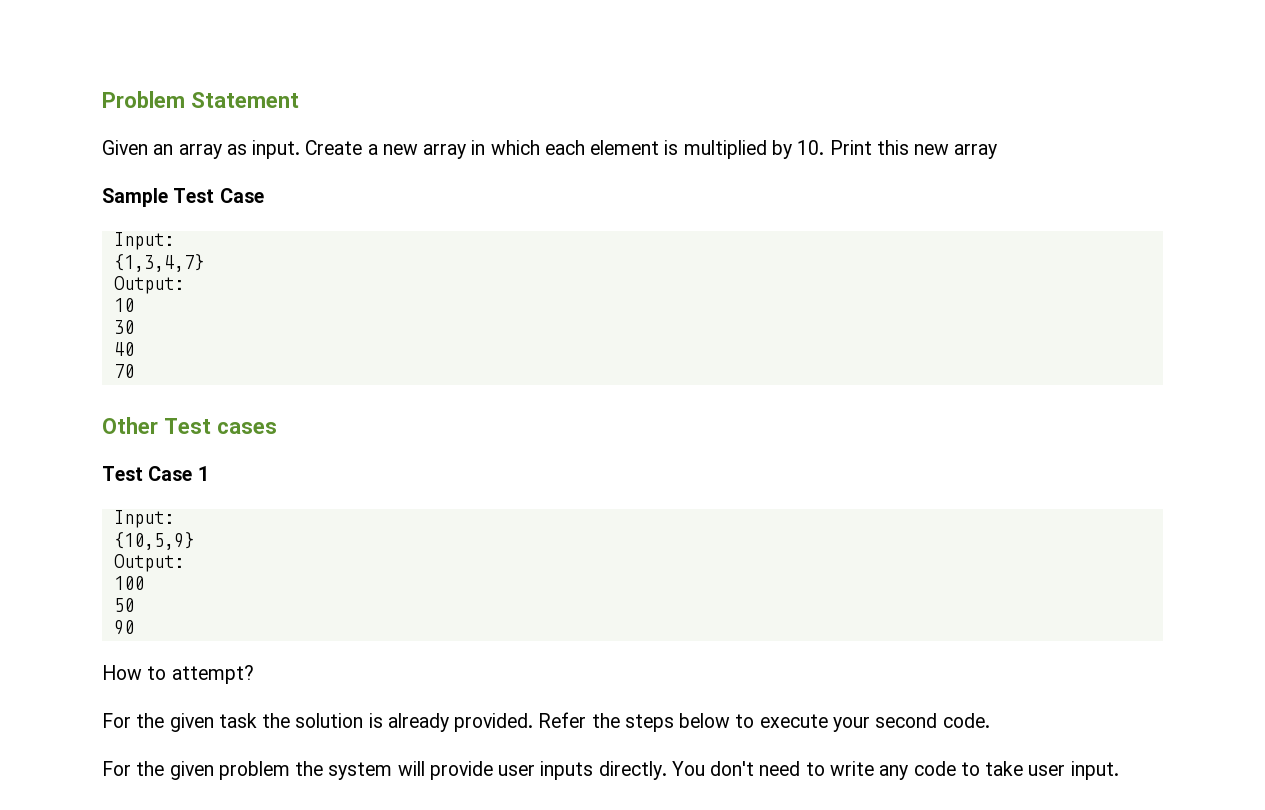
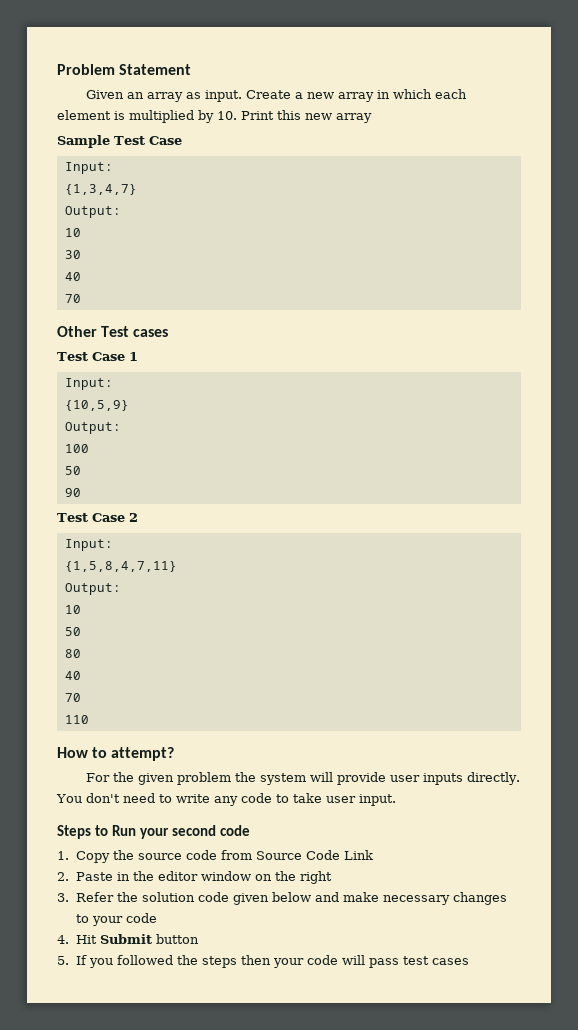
+ Test Case 2
+ Input:
+ {1,5,8,4,7,11}
+ Output:
+ 10
+ 50
+ 80
+ 40
+ 70
+ 110
  How to attempt?
- For the given task the solution is already provided. Refer the steps below to execute your second code.
+ Steps to Run your second code
+ 1. Copy the source code from Source Code Link
+ 2. Paste in the editor window on the right
+ 3. Refer the solution code given below and make necessary changes to your code
+ 4. Hit Submit button
+ 5. If you followed the steps then your code will pass test cases

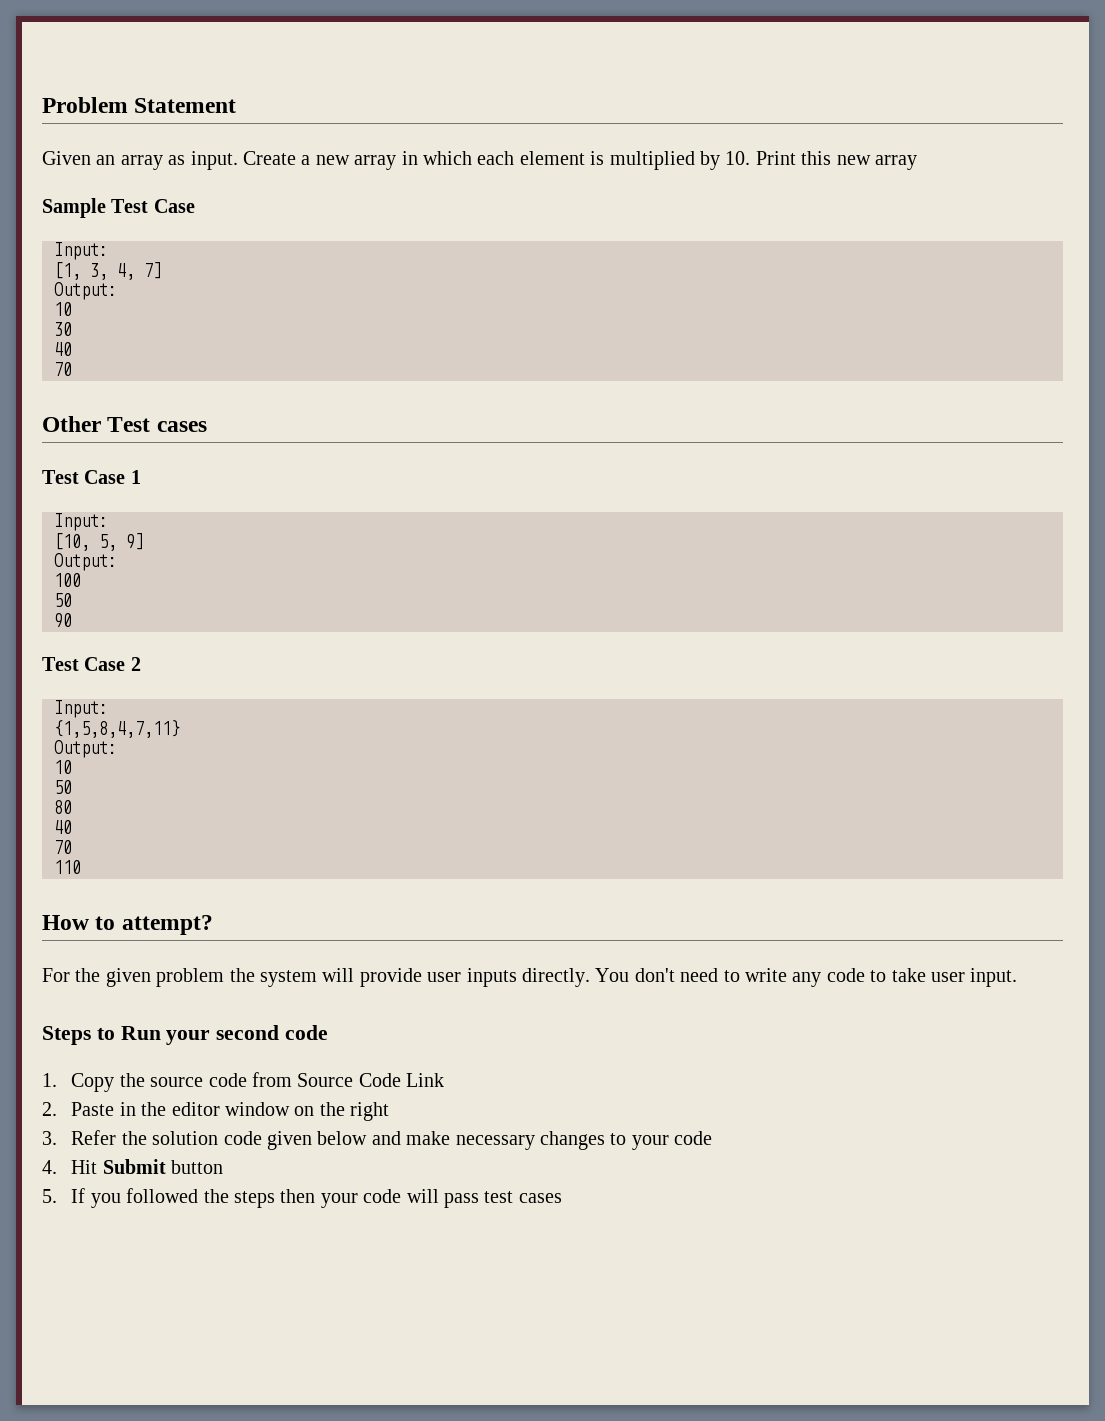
- {1,3,4,7}
+ [1, 3, 4, 7]
- {10,5,9}
+ [10, 5, 9]

